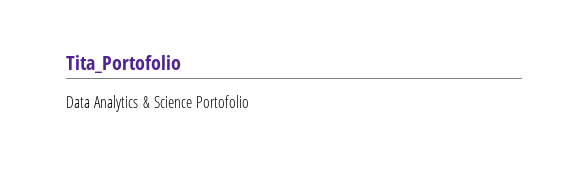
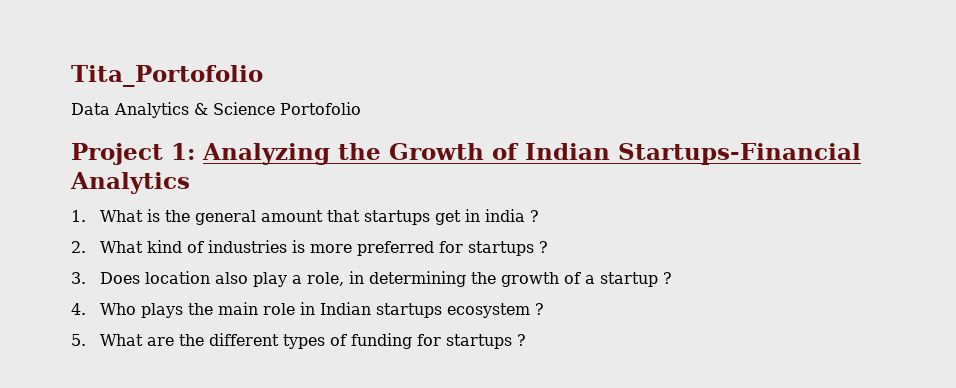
+ Project 1: Analyzing the Growth of Indian Startups-Financial Analytics
+ 1. What is the general amount that startups get in india ?
+ 2. What kind of industries is more preferred for startups ?
+ 3. Does location also play a role, in determining the growth of a startup ?
+ 4. Who plays the main role in Indian startups ecosystem ?
+ 5. What are the different types of funding for startups ?

